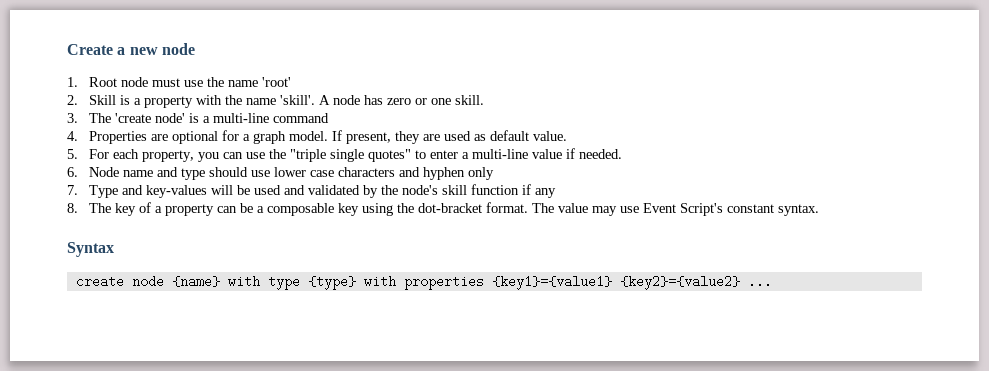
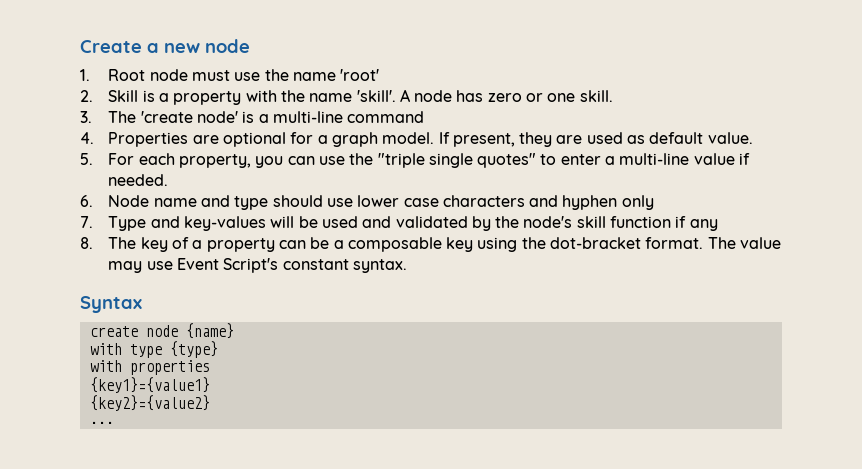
- create node {name} with type {type} with properties {key1}={value1} {key2}={value2} ...
+ create node {name}
+ with type {type}
+ with properties
+ {key1}={value1}
+ {key2}={value2}
+ ...

